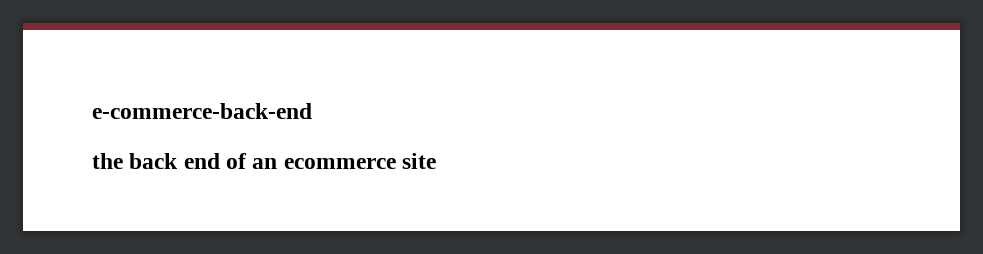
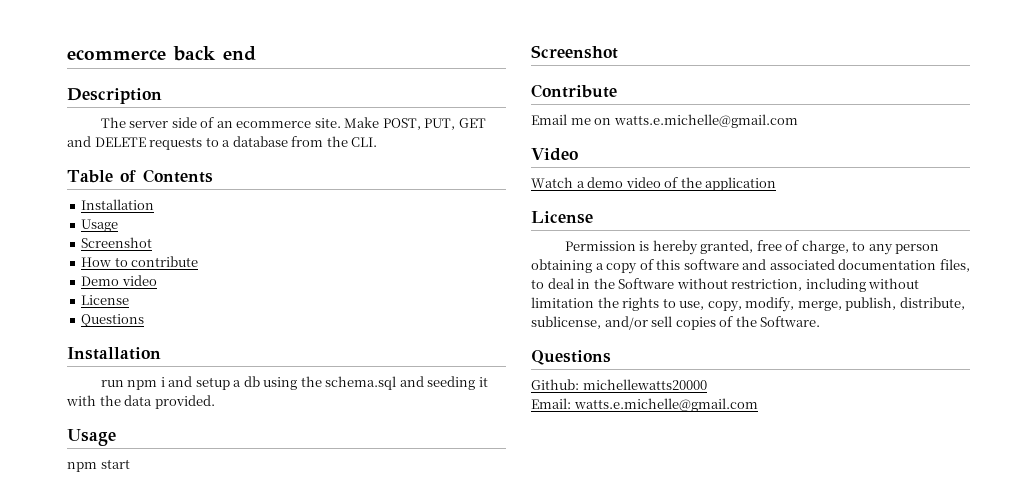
- e-commerce-back-end
- the back end of an ecommerce site
+ ecommerce back end
+ Description
+ The server side of an ecommerce site. Make POST, PUT, GET and DELETE requests to a database from the CLI.
+ Table of Contents
+ Installation
+ Usage
+ Screenshot
+ How to contribute
+ Demo video
+ License
+ Questions
+ Installation
+ run npm i and setup a db using the schema.sql and seeding it with the data provided.
+ Usage
+ npm start
+ Screenshot
+ Contribute
+ Email me on watts.e.michelle@gmail.com
+ Video
+ Watch a demo video of the application
+ License
+ Permission is hereby granted, free of charge, to any person obtaining a copy of this software and associated documentation files, to deal in the Software without restriction, including without limitation the rights to use, copy, modify, merge, publish, distribute, sublicense, and/or sell copies of the Software.
+ Questions
+ Github: michellewatts20000
+ Email: watts.e.michelle@gmail.com

